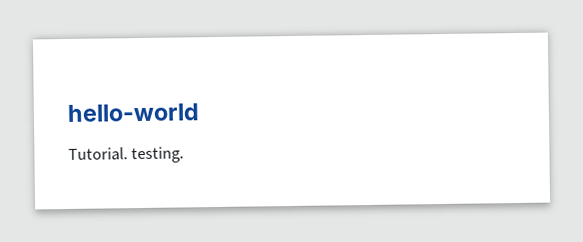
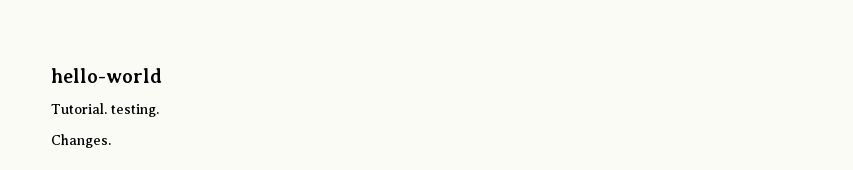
+ Changes.

